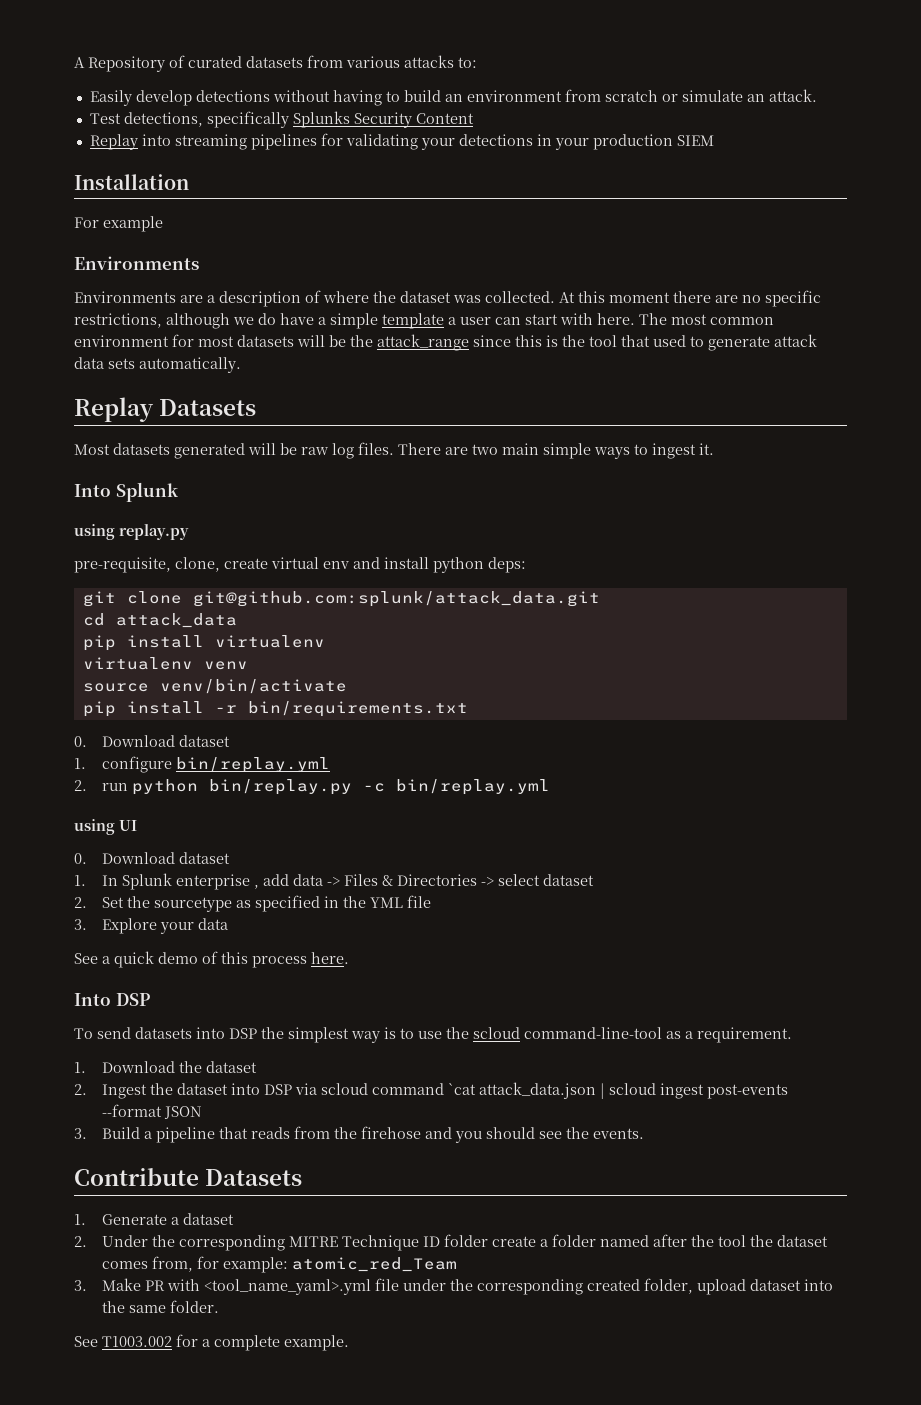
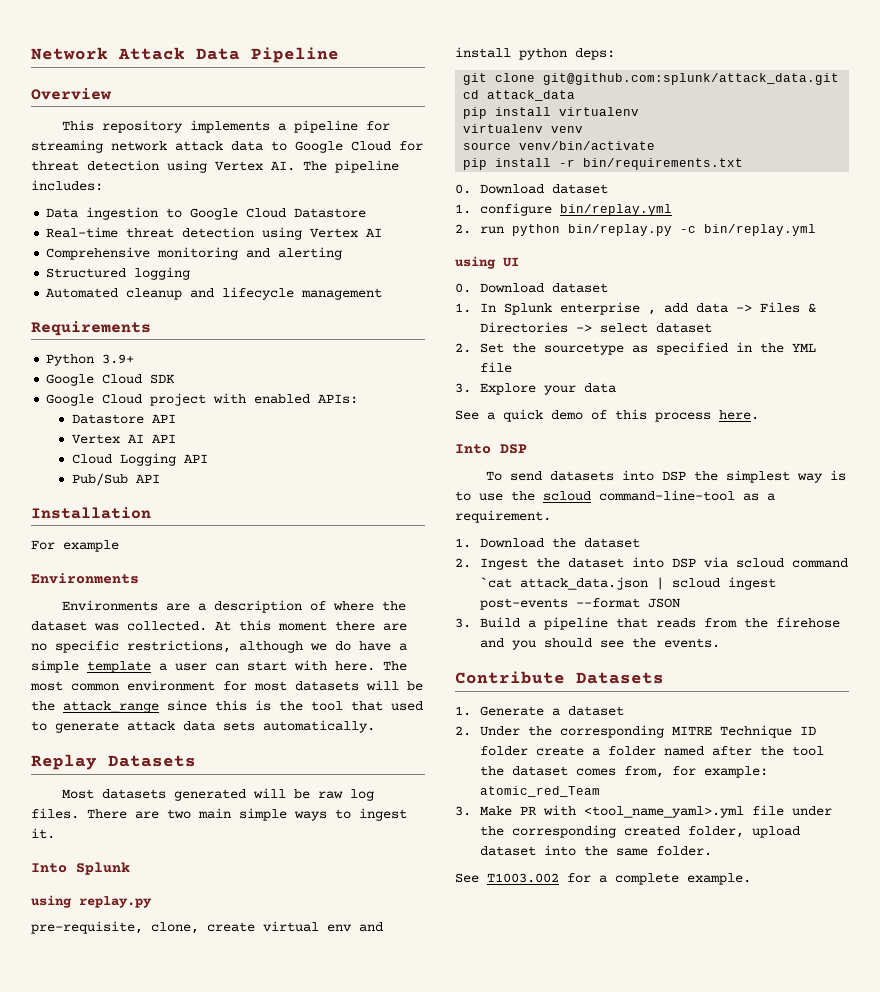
- A Repository of curated datasets from various attacks to:
- Easily develop detections without having to build an environment from scratch or simulate an attack.
- Test detections, specifically Splunks Security Content
- Replay into streaming pipelines for validating your detections in your production SIEM
+ Network Attack Data Pipeline
+ Overview
+ This repository implements a pipeline for streaming network attack data to Google Cloud for threat detection using Vertex AI. The pipeline includes:
+ Data ingestion to Google Cloud Datastore
+ Real-time threat detection using Vertex AI
+ Comprehensive monitoring and alerting
+ Structured logging
+ Automated cleanup and lifecycle management
+ Requirements
+ Python 3.9+
+ Google Cloud SDK
+ Google Cloud project with enabled APIs:
+ Datastore API
+ Vertex AI API
+ Cloud Logging API
+ Pub/Sub API

